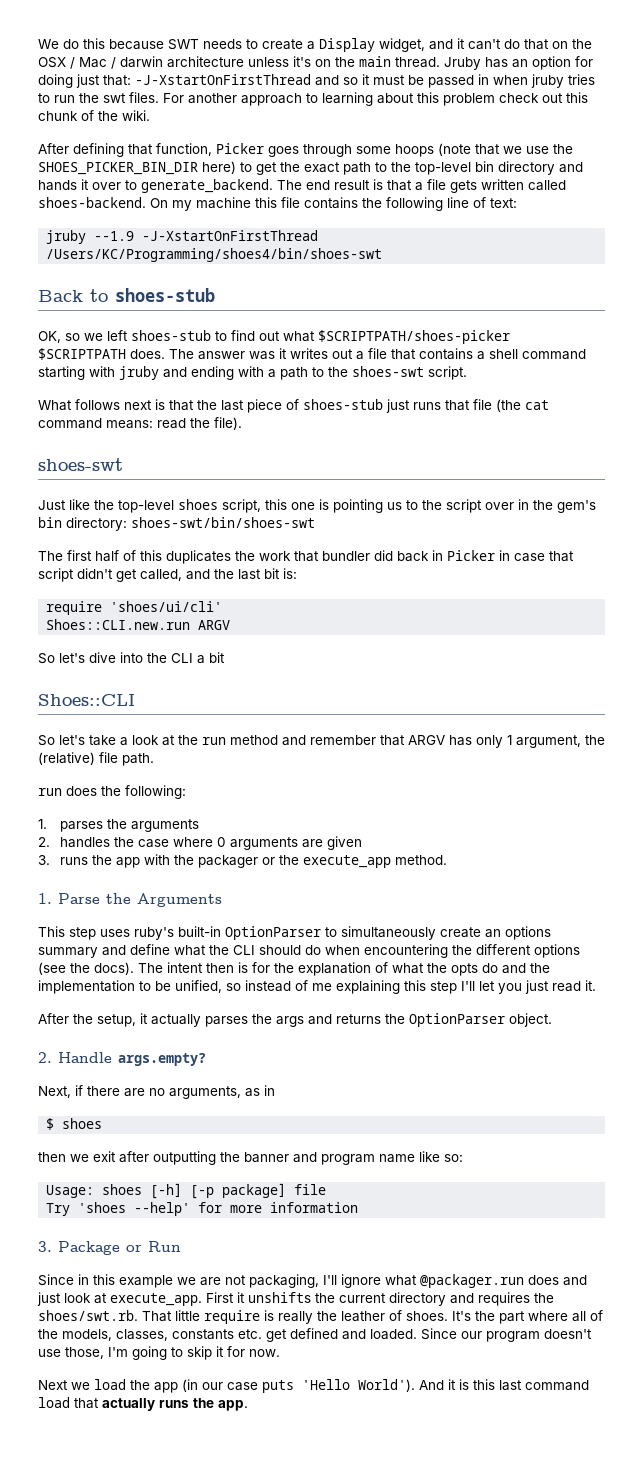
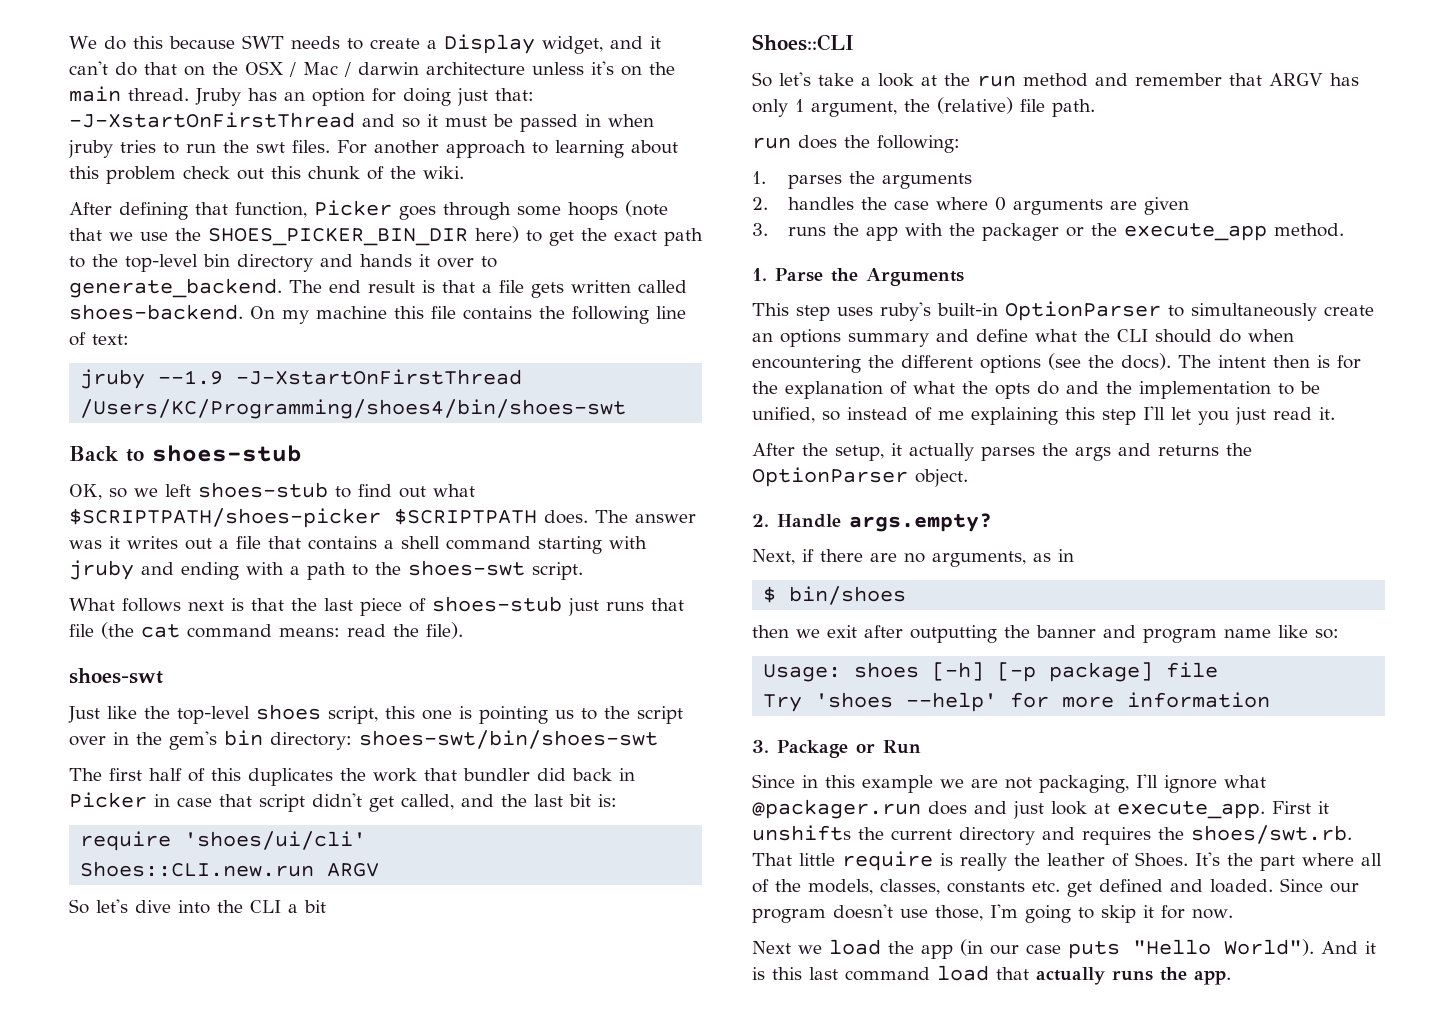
- $ shoes
+ $ bin/shoes
- First it unshifts the current directory and requires the shoes/swt.rb. That little require is really the leather of shoes.
+ First it unshifts the current directory and requires the shoes/swt.rb. That little require is really the leather of Shoes.
- Next we load the app (in our case puts 'Hello World').
+ Next we load the app (in our case puts "Hello World").

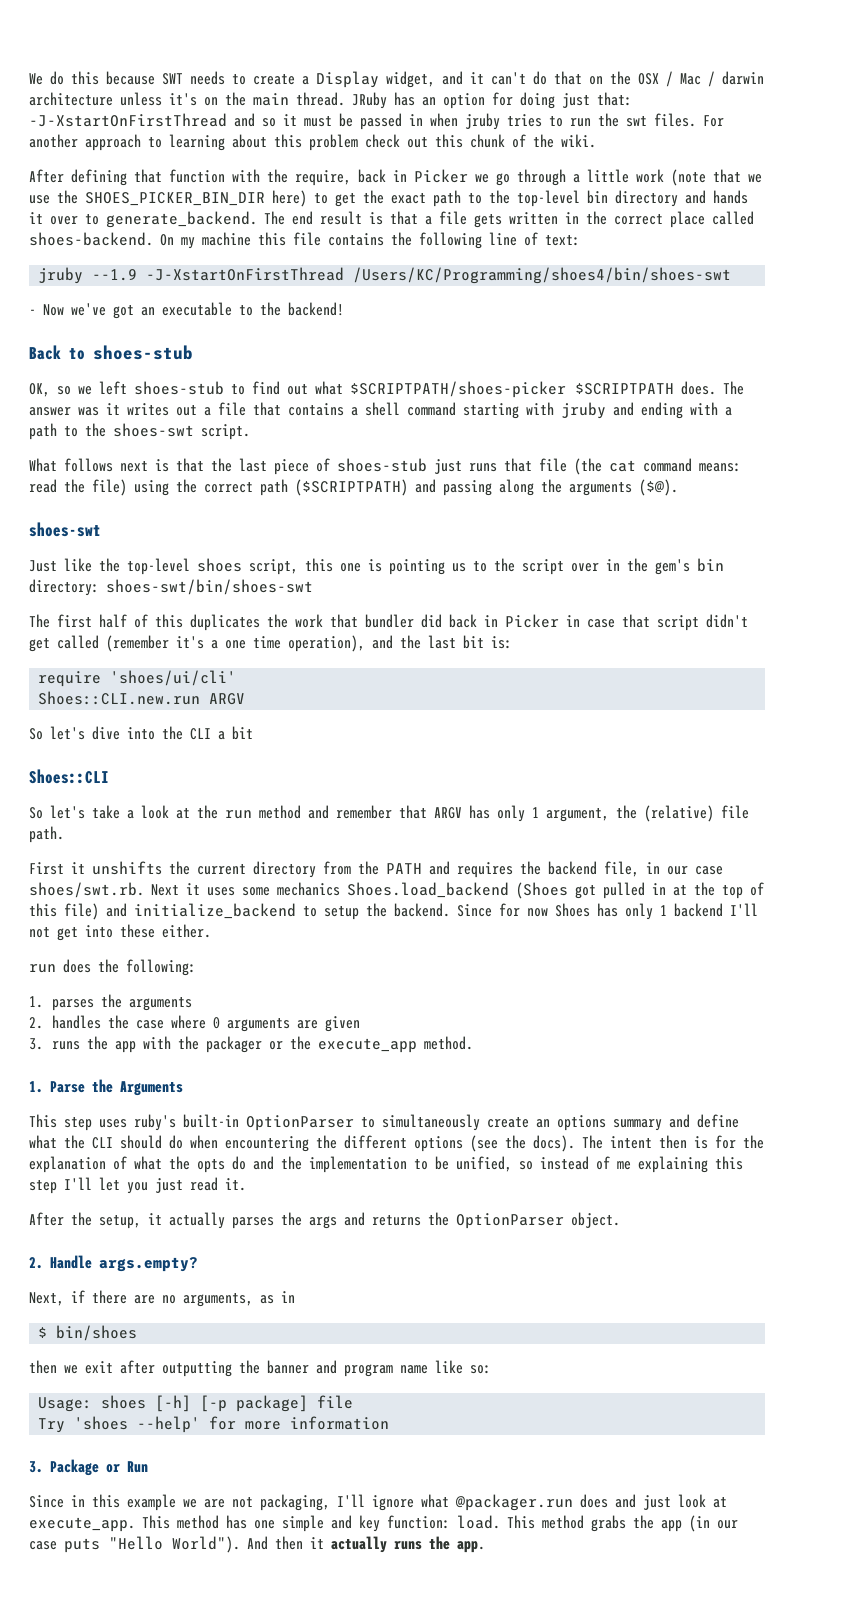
- Jruby has an option for doing just that: -J-XstartOnFirstThread and so it must be passed in when jruby tries to run the swt files.
+ JRuby has an option for doing just that: -J-XstartOnFirstThread and so it must be passed in when jruby tries to run the swt files.
- After defining that function, Picker goes through some hoops (note that we use the SHOES_PICKER_BIN_DIR here) to get the exact path to the top-level bin directory and hands it over to generate_backend.
+ After defining that function with the require, back in Picker we go through a little work (note that we use the SHOES_PICKER_BIN_DIR here) to get the exact path to the top-level bin directory and hands it over to generate_backend.
- The end result is that a file gets written called shoes-backend.
+ The end result is that a file gets written in the correct place called shoes-backend.
+ - Now we've got an executable to the backend!
- What follows next is that the last piece of shoes-stub just runs that file (the cat command means: read the file).
+ What follows next is that the last piece of shoes-stub just runs that file (the cat command means: read the file) using the correct path ($SCRIPTPATH) and passing along the arguments ($@).
- The first half of this duplicates the work that bundler did back in Picker in case that script didn't get called, and the last bit is:
+ The first half of this duplicates the work that bundler did back in Picker in case that script didn't get called (remember it's a one time operation), and the last bit is:
+ First it unshifts the current directory from the PATH and requires the backend file, in our case shoes/swt.rb. Next it uses some mechanics Shoes.load_backend (Shoes got pulled in at the top of this file) and initialize_backend to setup the backend. Since for now Shoes has only 1 backend I'll not get into these either.
- First it unshifts the current directory and requires the shoes/swt.rb. That little require is really the leather of Shoes. It's the part where all of the models, classes, constants etc. get defined and loaded. Since our program doesn't use those, I'm going to skip it for now.
- Next we load the app (in our case puts "Hello World").
+ This method has one simple and key function: load. This method grabs the app (in our case puts "Hello World").
- And it is this last command load that actually runs the app.
+ And then it actually runs the app.

